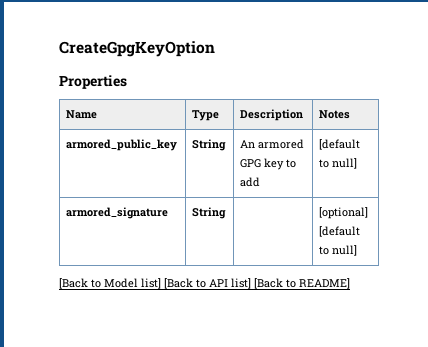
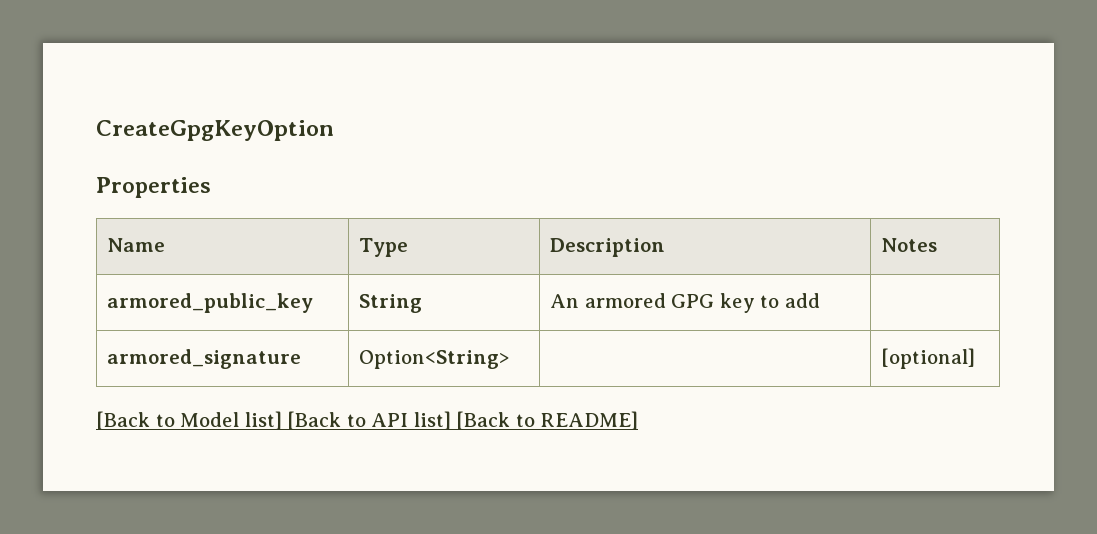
- armored_public_key | String | An armored GPG key to add | [default to null]
+ armored_public_key | String | An armored GPG key to add |
- armored_signature | String | | [optional] [default to null]
+ armored_signature | Option<String> | | [optional]

